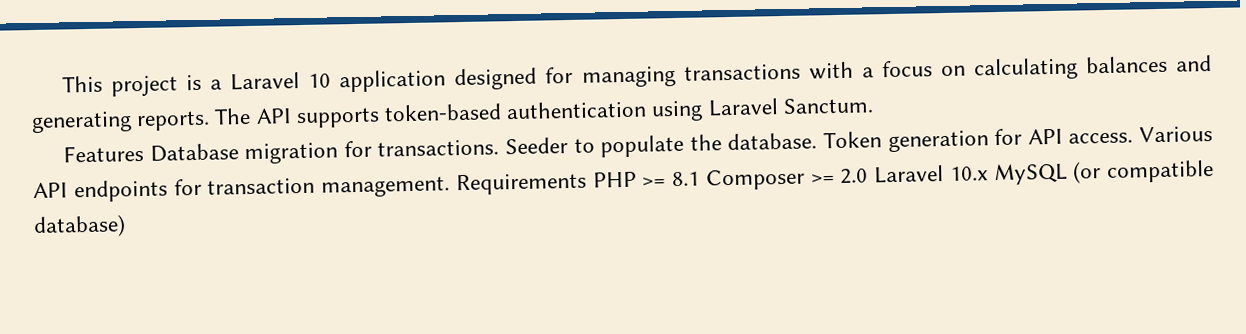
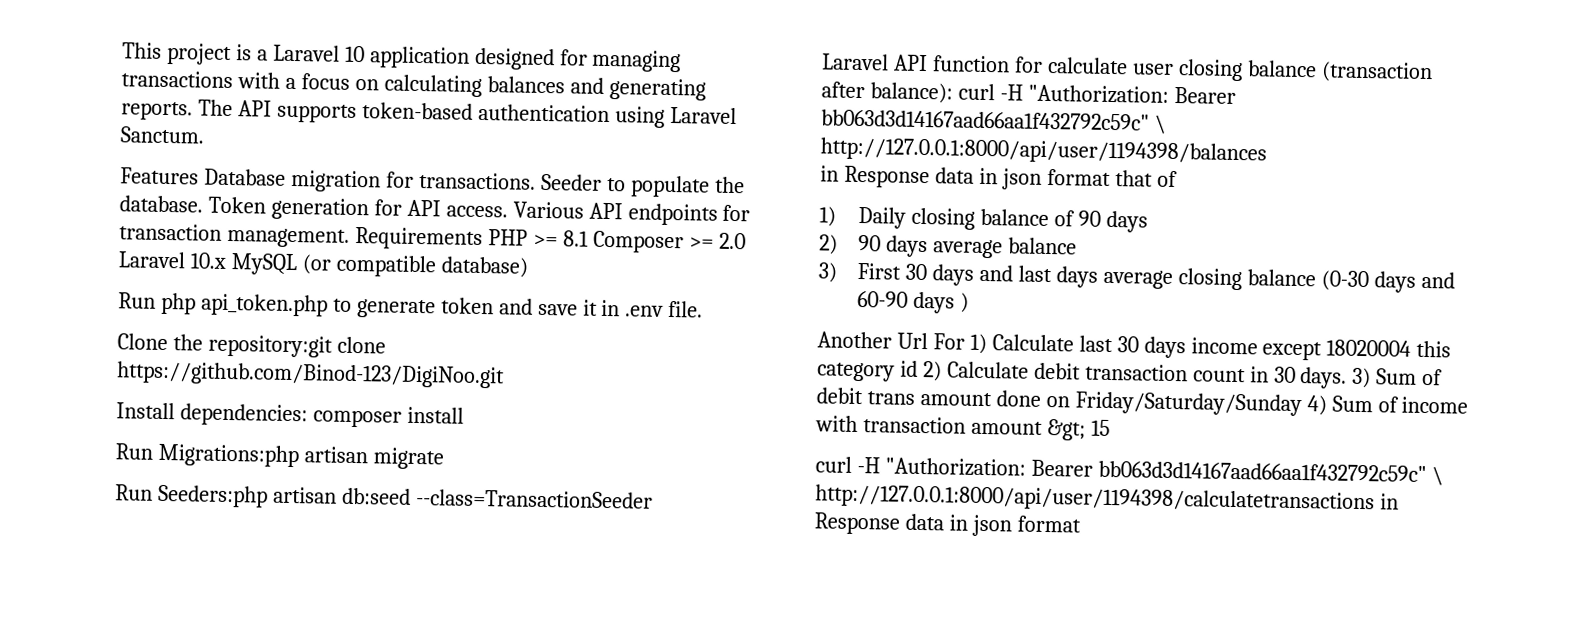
+ Run php api_token.php to generate token and save it in .env file.
+ Clone the repository:git clone https://github.com/Binod-123/DigiNoo.git
+ Install dependencies: composer install
+ Run Migrations:php artisan migrate
+ Run Seeders:php artisan db:seed --class=TransactionSeeder
+ Laravel API function for calculate user closing balance (transaction after balance): curl -H "Authorization: Bearer bb063d3d14167aad66aa1f432792c59c" \ http://127.0.0.1:8000/api/user/1194398/balances
+ in Response data in json format that of
+ 1) Daily closing balance of 90 days
+ 2) 90 days average balance
+ 3) First 30 days and last days average closing balance (0-30 days and 60-90 days )
+ Another Url For 1) Calculate last 30 days income except 18020004 this category id 2) Calculate debit transaction count in 30 days. 3) Sum of debit trans amount done on Friday/Saturday/Sunday 4) Sum of income with transaction amount &gt; 15
+ curl -H "Authorization: Bearer bb063d3d14167aad66aa1f432792c59c" \ http://127.0.0.1:8000/api/user/1194398/calculatetransactions in Response data in json format

